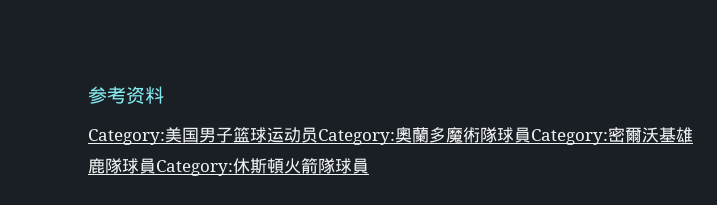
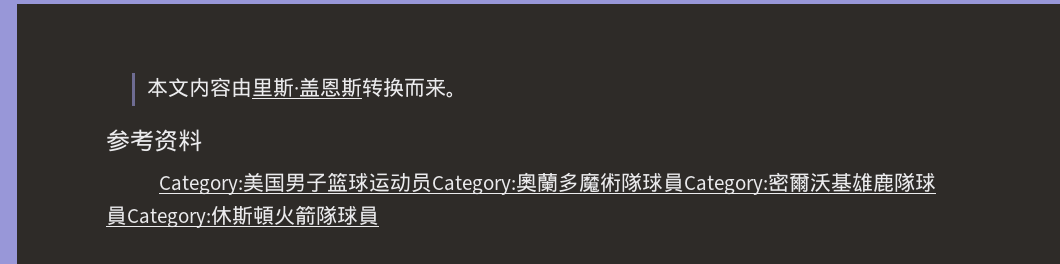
+ 本文内容由里斯·盖恩斯转换而来。

